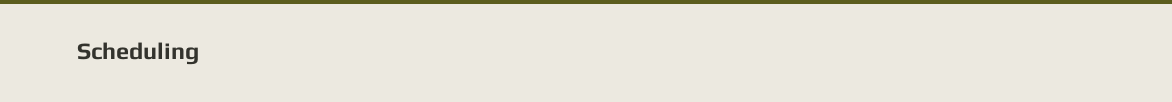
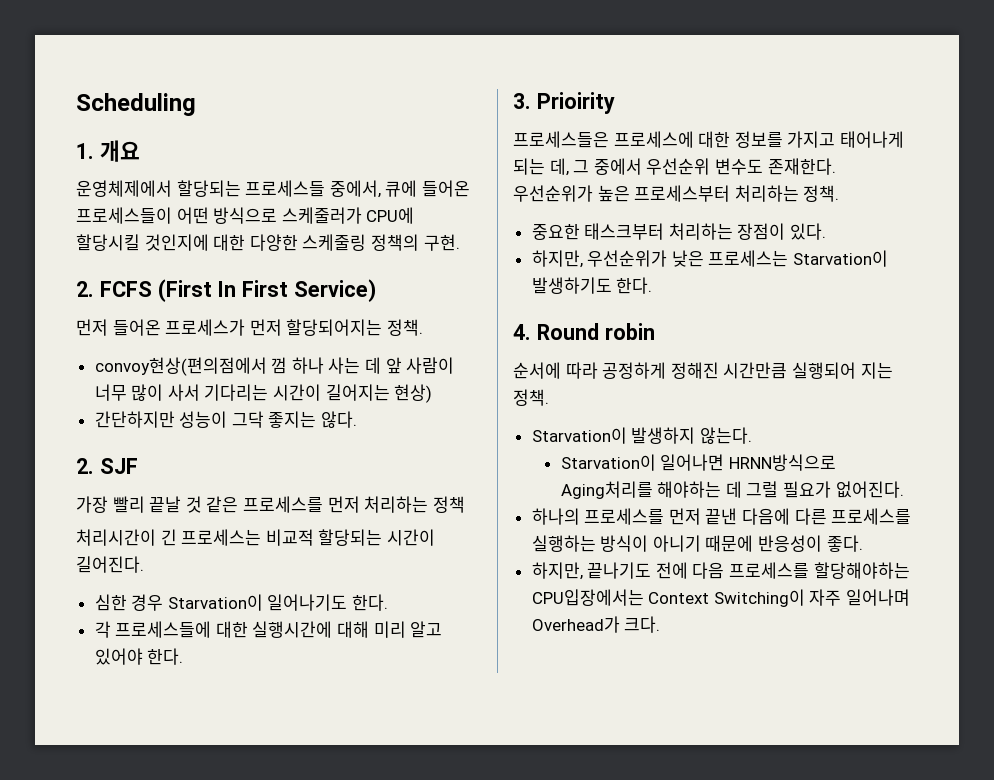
+ 1. 개요
+ 운영체제에서 할당되는 프로세스들 중에서, 큐에 들어온 프로세스들이 어떤 방식으로 스케줄러가 CPU에 할당시킬 것인지에 대한 다양한 스케줄링 정책의 구현.
+ 2. FCFS (First In First Service)
+ 먼저 들어온 프로세스가 먼저 할당되어지는 정책.
+ convoy현상(편의점에서 껌 하나 사는 데 앞 사람이 너무 많이 사서 기다리는 시간이 길어지는 현상)
+ 간단하지만 성능이 그닥 좋지는 않다.
+ 2. SJF
+ 가장 빨리 끝날 것 같은 프로세스를 먼저 처리하는 정책
+ 처리시간이 긴 프로세스는 비교적 할당되는 시간이 길어진다.
+ 심한 경우 Starvation이 일어나기도 한다.
+ 각 프로세스들에 대한 실행시간에 대해 미리 알고 있어야 한다.
+ 3. Prioirity
+ 프로세스들은 프로세스에 대한 정보를 가지고 태어나게 되는 데, 그 중에서 우선순위 변수도 존재한다. 우선순위가 높은 프로세스부터 처리하는 정책.
+ 중요한 태스크부터 처리하는 장점이 있다.
+ 하지만, 우선순위가 낮은 프로세스는 Starvation이 발생하기도 한다.
+ 4. Round robin
+ 순서에 따라 공정하게 정해진 시간만큼 실행되어 지는 정책.
+ Starvation이 발생하지 않는다.
+ Starvation이 일어나면 HRNN방식으로 Aging처리를 해야하는 데 그럴 필요가 없어진다.
+ 하나의 프로세스를 먼저 끝낸 다음에 다른 프로세스를 실행하는 방식이 아니기 때문에 반응성이 좋다.
+ 하지만, 끝나기도 전에 다음 프로세스를 할당해야하는 CPU입장에서는 Context Switching이 자주 일어나며 Overhead가 크다.

